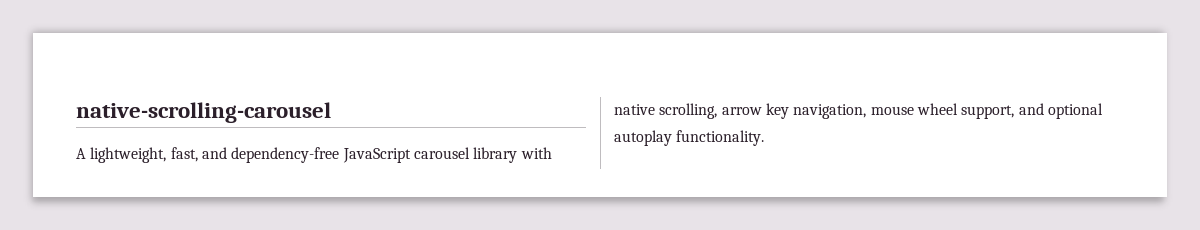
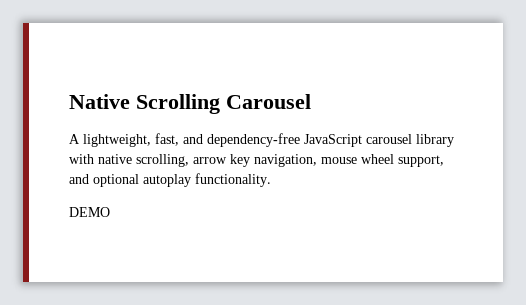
- native-scrolling-carousel
+ Native Scrolling Carousel
+ DEMO

